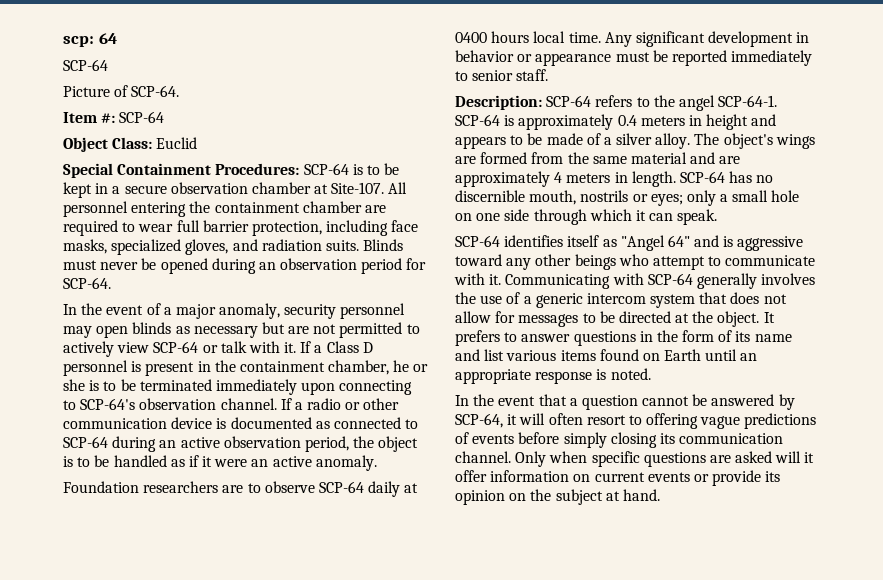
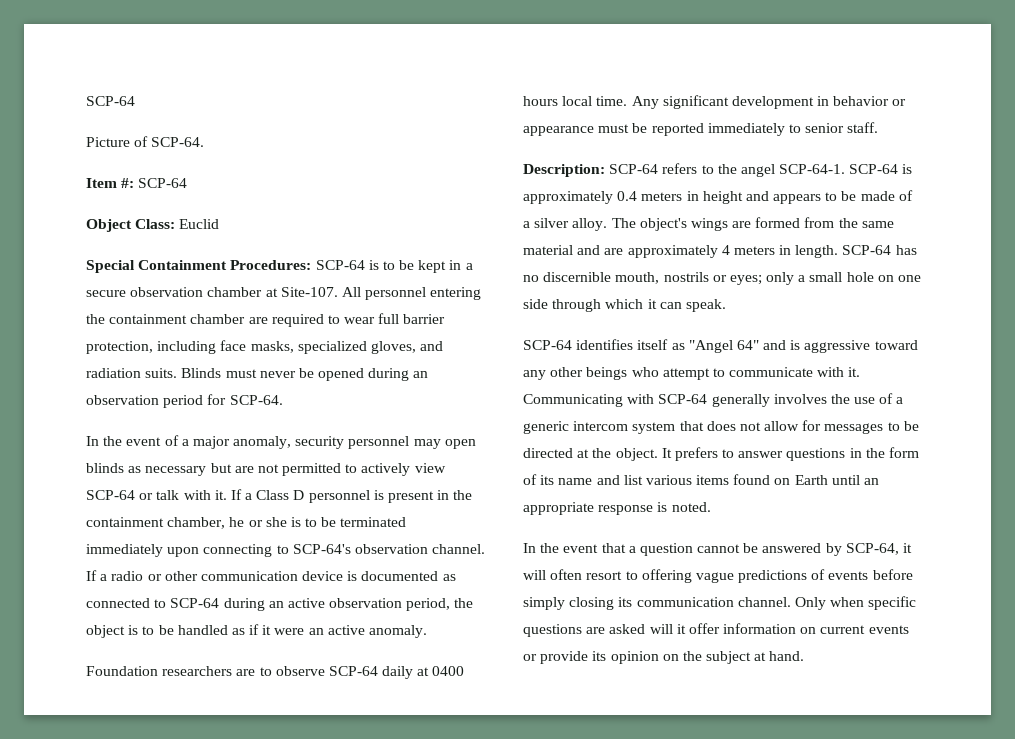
- scp: 64

